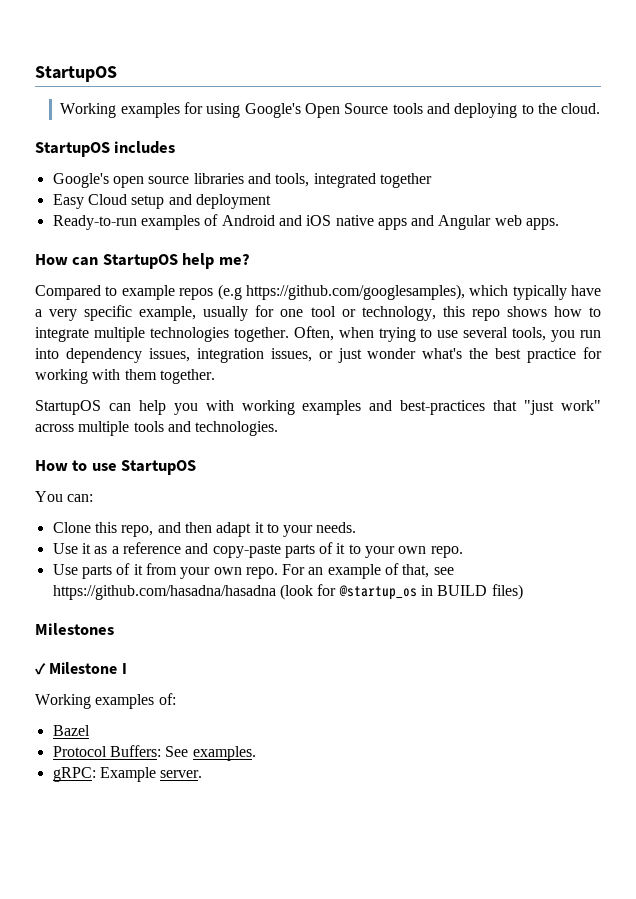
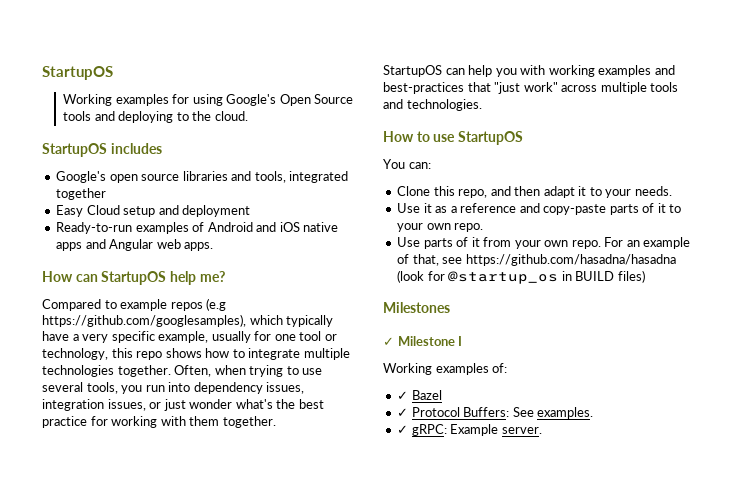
- Bazel
+ ✓ Bazel
- Protocol Buffers: See examples.
+ ✓ Protocol Buffers: See examples.
- gRPC: Example server.
+ ✓ gRPC: Example server.

